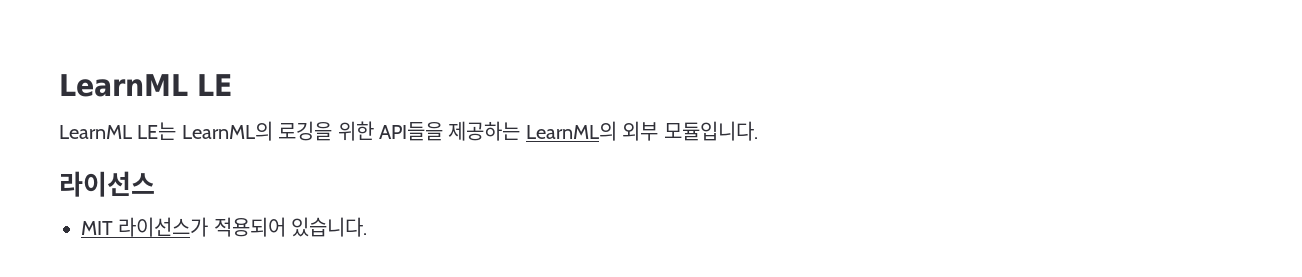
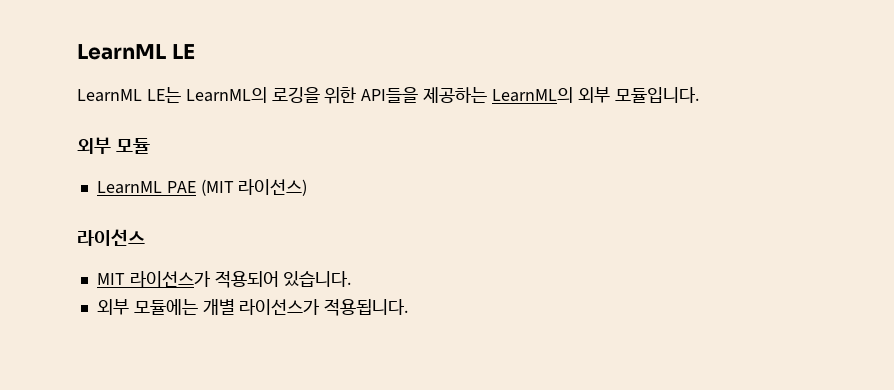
+ 외부 모듈
+ LearnML PAE (MIT 라이선스)
+ 외부 모듈에는 개별 라이선스가 적용됩니다.

